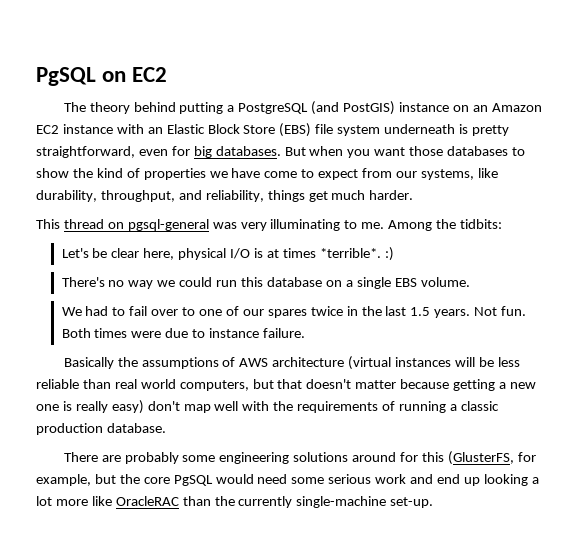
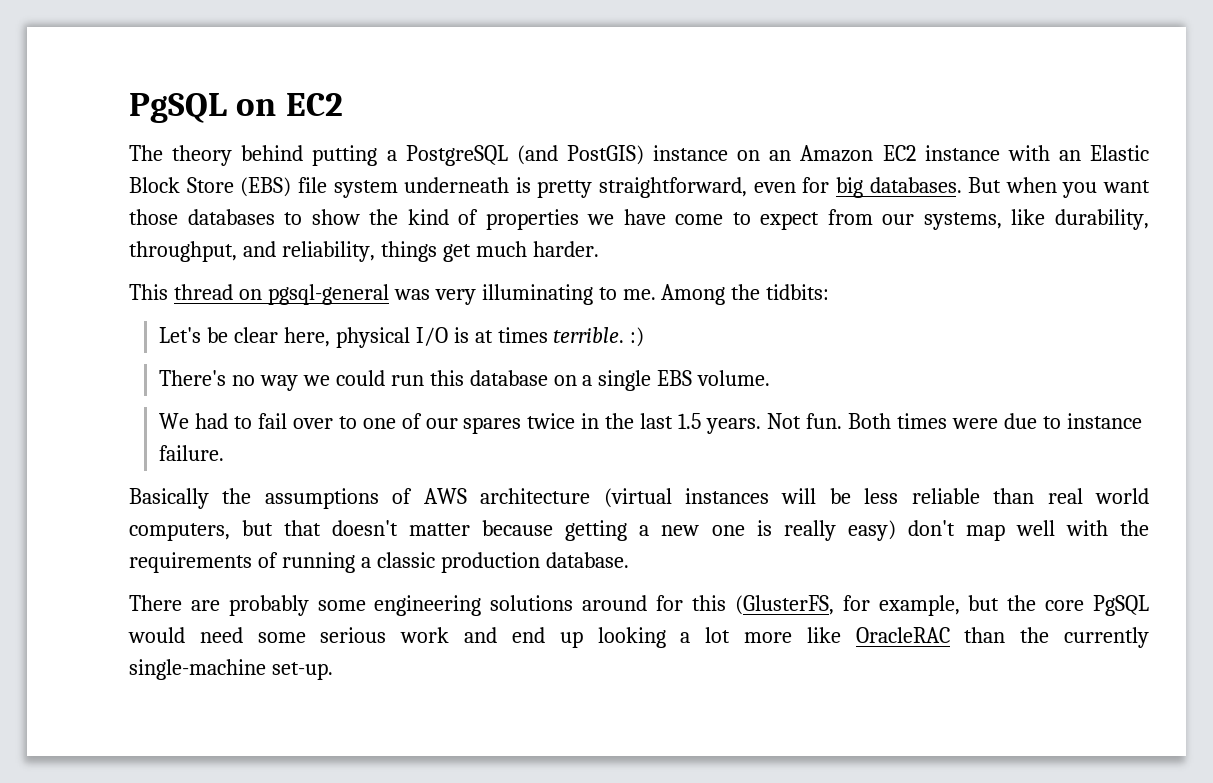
- Let's be clear here, physical I/O is at times *terrible*. :)
+ Let's be clear here, physical I/O is at times terrible. :)

